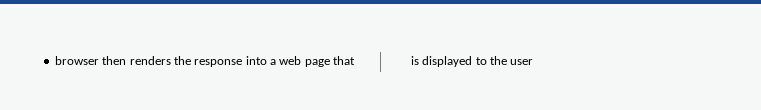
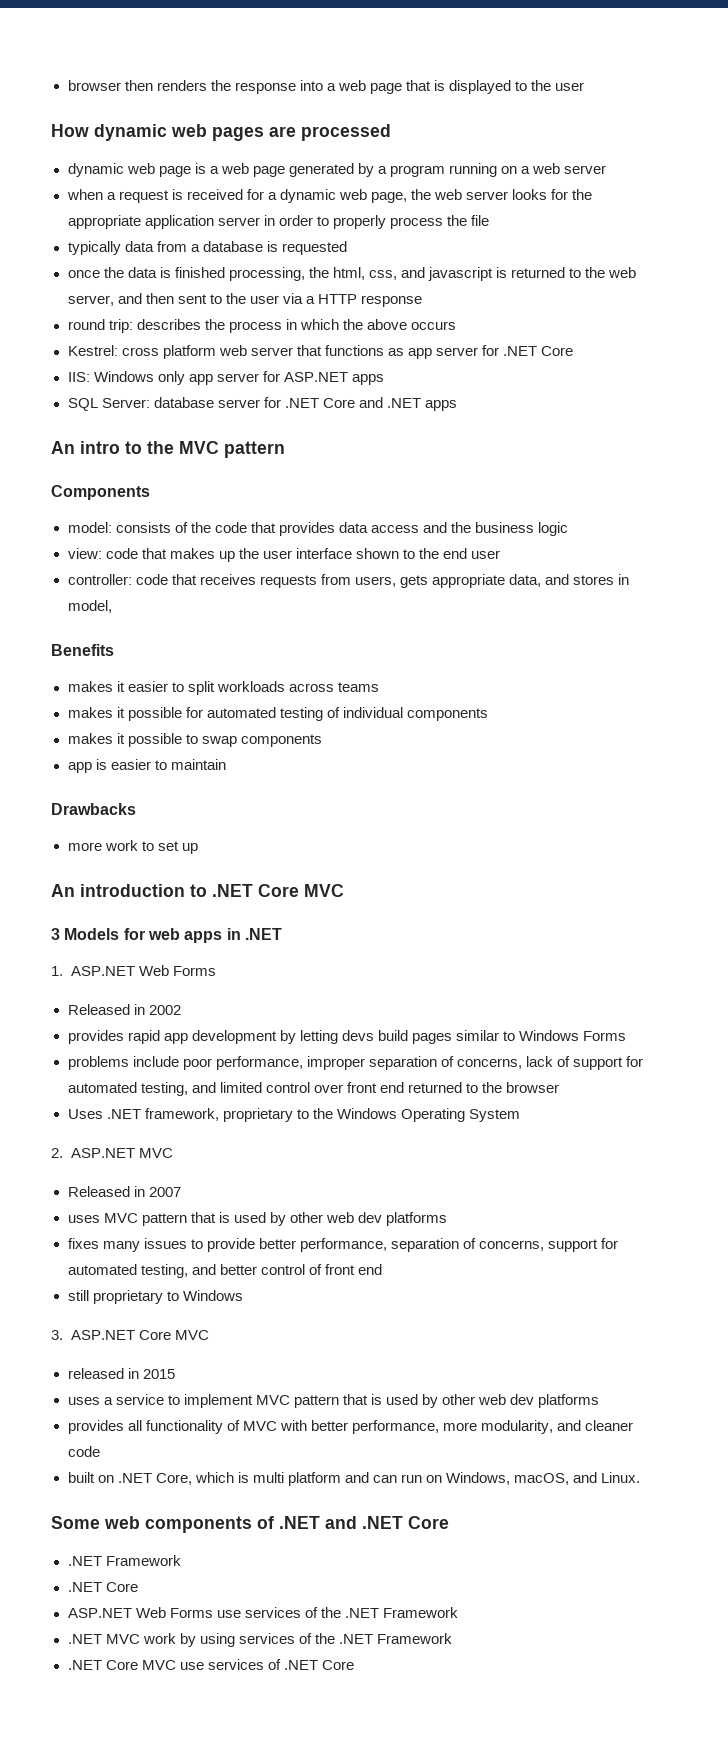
+ How dynamic web pages are processed
+ dynamic web page is a web page generated by a program running on a web server
+ when a request is received for a dynamic web page, the web server looks for the appropriate application server in order to properly process the file
+ typically data from a database is requested
+ once the data is finished processing, the html, css, and javascript is returned to the web server, and then sent to the user via a HTTP response
+ round trip: describes the process in which the above occurs
+ Kestrel: cross platform web server that functions as app server for .NET Core
+ IIS: Windows only app server for ASP.NET apps
+ SQL Server: database server for .NET Core and .NET apps
+ An intro to the MVC pattern
+ Components
+ model: consists of the code that provides data access and the business logic
+ view: code that makes up the user interface shown to the end user
+ controller: code that receives requests from users, gets appropriate data, and stores in model,
+ Benefits
+ makes it easier to split workloads across teams
+ makes it possible for automated testing of individual components
+ makes it possible to swap components
+ app is easier to maintain
+ Drawbacks
+ more work to set up
+ An introduction to .NET Core MVC
+ 3 Models for web apps in .NET
+ 1. ASP.NET Web Forms
+ Released in 2002
+ provides rapid app development by letting devs build pages similar to Windows Forms
+ problems include poor performance, improper separation of concerns, lack of support for automated testing, and limited control over front end returned to the browser
+ Uses .NET framework, proprietary to the Windows Operating System
+ 2. ASP.NET MVC
+ Released in 2007
+ uses MVC pattern that is used by other web dev platforms
+ fixes many issues to provide better performance, separation of concerns, support for automated testing, and better control of front end
+ still proprietary to Windows
+ 3. ASP.NET Core MVC
+ released in 2015
+ uses a service to implement MVC pattern that is used by other web dev platforms
+ provides all functionality of MVC with better performance, more modularity, and cleaner code
+ built on .NET Core, which is multi platform and can run on Windows, macOS, and Linux.
+ Some web components of .NET and .NET Core
+ .NET Framework
+ .NET Core
+ ASP.NET Web Forms use services of the .NET Framework
+ .NET MVC work by using services of the .NET Framework
+ .NET Core MVC use services of .NET Core

